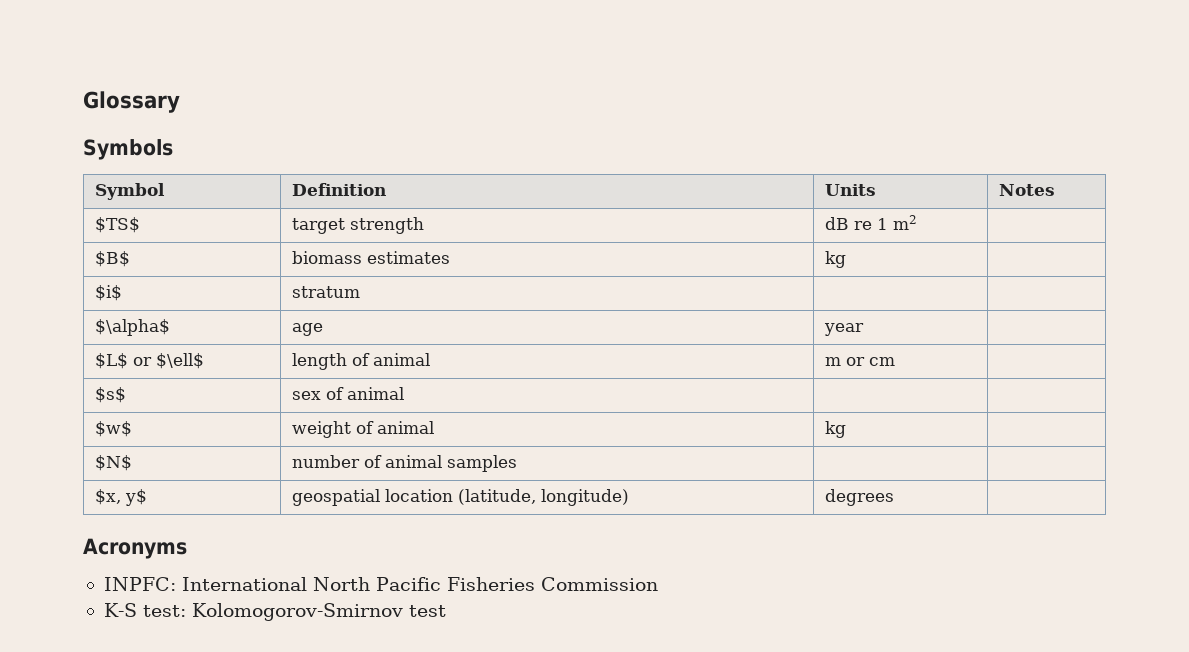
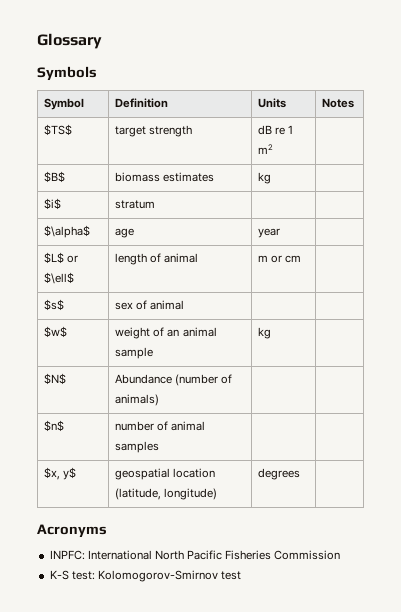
- $w$ | weight of animal | kg |
+ $w$ | weight of an animal sample | kg |
- $N$ | number of animal samples | |
+ $N$ | Abundance (number of animals) | |
+ $n$ | number of animal samples | |

